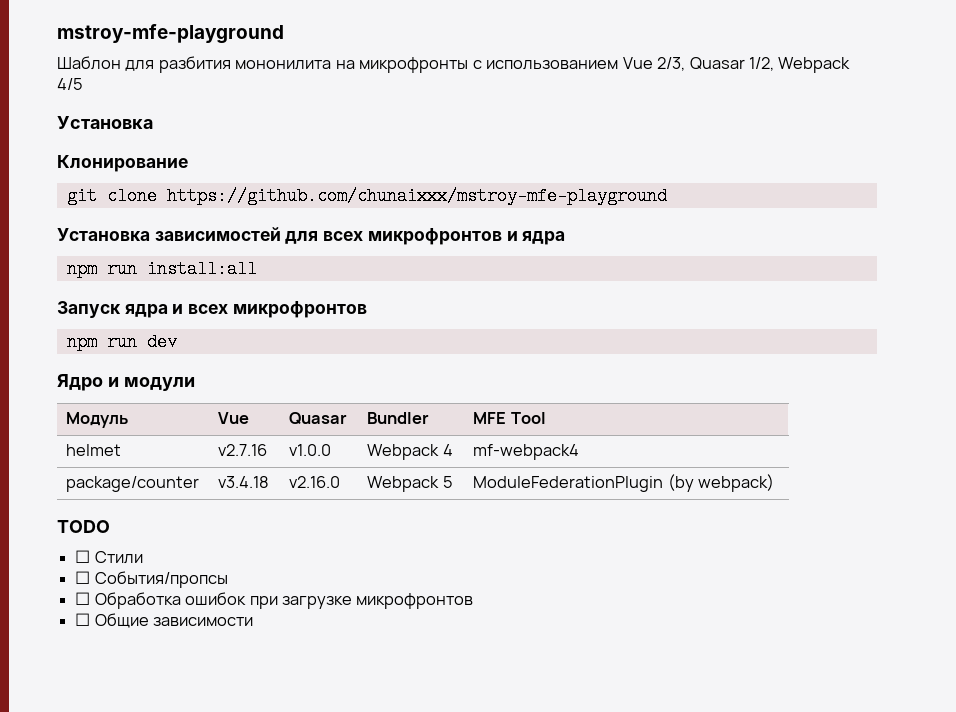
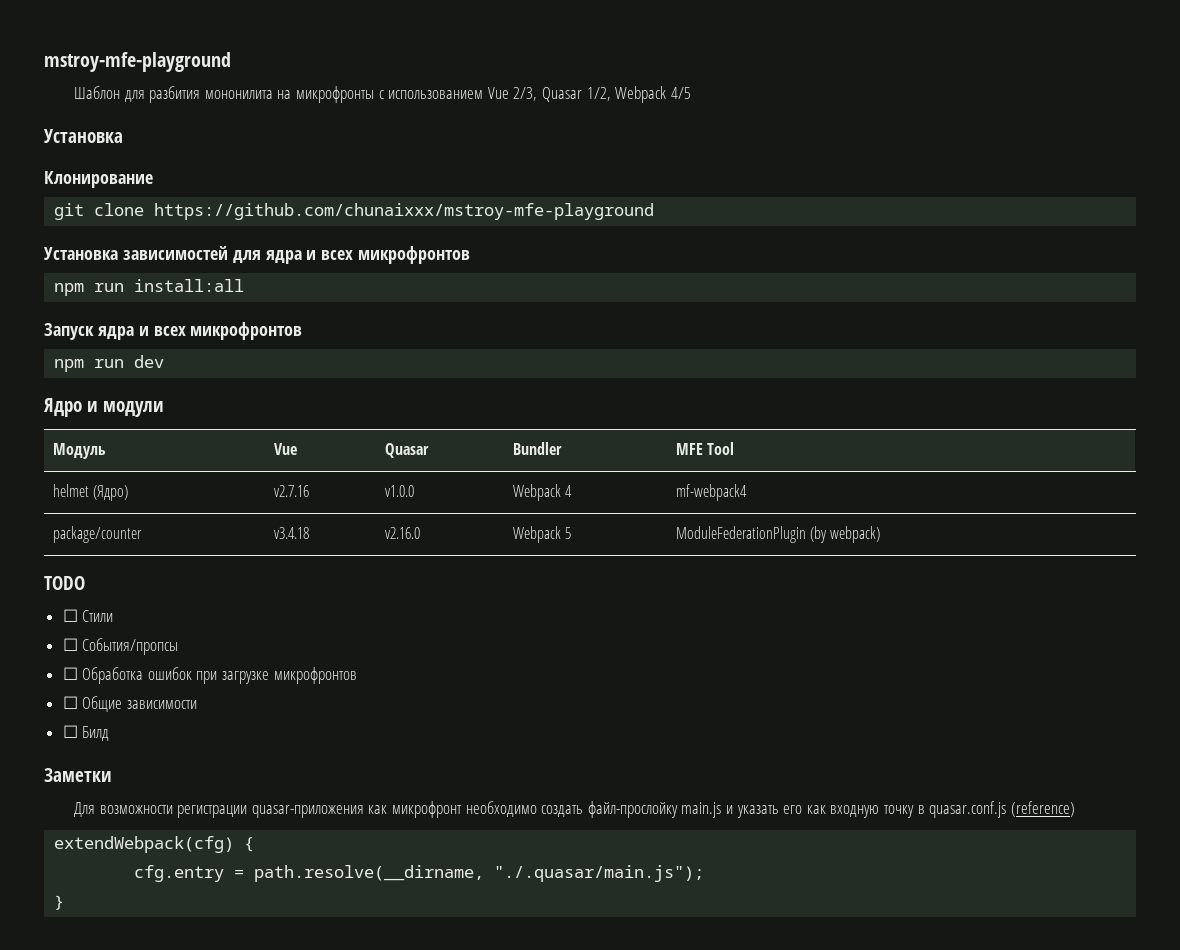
- Установка зависимостей для всех микрофронтов и ядра
+ Установка зависимостей для ядра и всех микрофронтов
- helmet | v2.7.16 | v1.0.0 | Webpack 4 | mf-webpack4
+ helmet (Ядро) | v2.7.16 | v1.0.0 | Webpack 4 | mf-webpack4
+ ☐ Билд
+ Заметки
+ Для возможности регистрации quasar-приложения как микрофронт необходимо создать файл-прослойку main.js и указать его как входную точку в quasar.conf.js (reference)
+ extendWebpack(cfg) {
+ cfg.entry = path.resolve(__dirname, "./.quasar/main.js");
+ }

